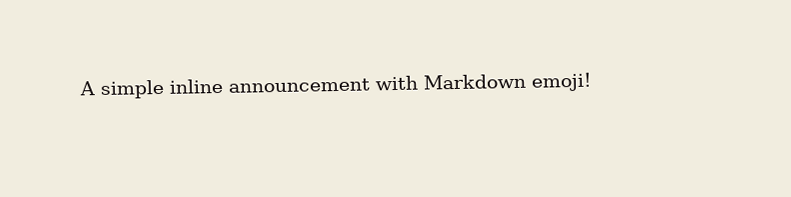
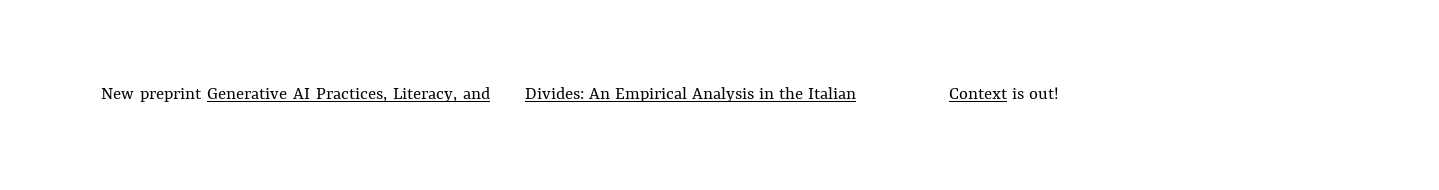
- A simple inline announcement with Markdown emoji!
+ New preprint Generative AI Practices, Literacy, and Divides: An Empirical Analysis in the Italian Context is out!

